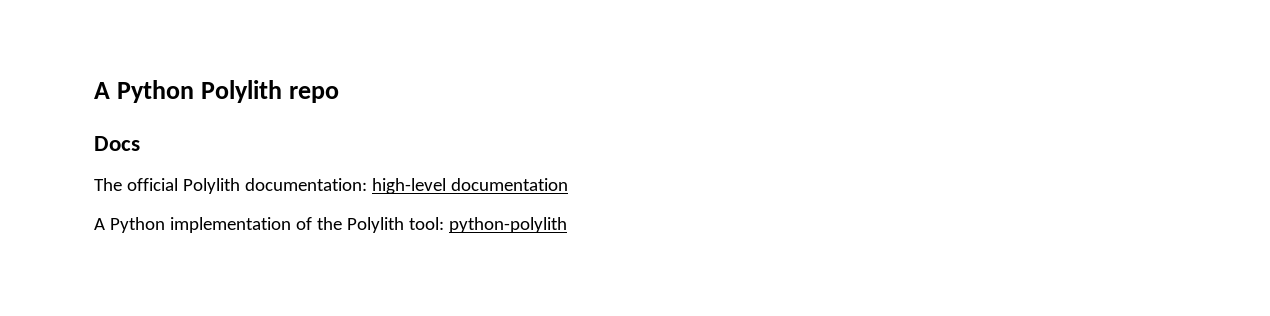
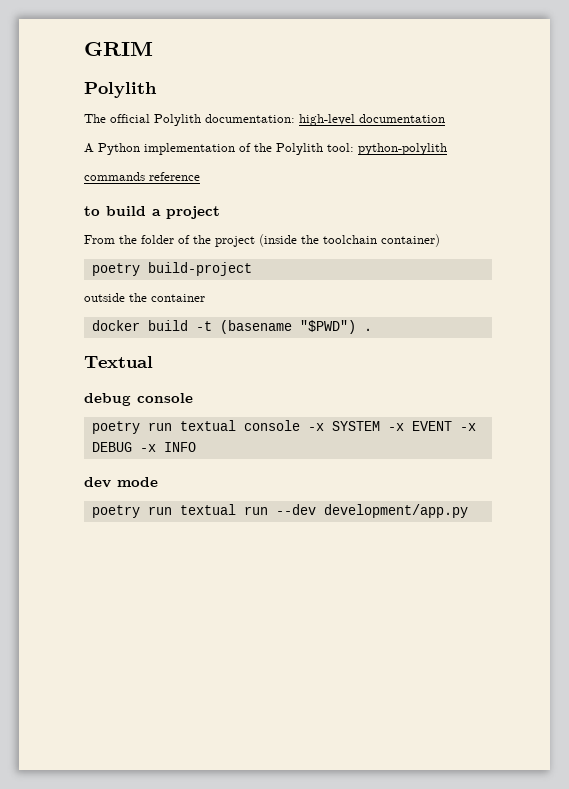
- A Python Polylith repo
- Docs
+ GRIM
+ Polylith
+ commands reference
+ to build a project
+ From the folder of the project (inside the toolchain container)
+ poetry build-project
+ outside the container
+ docker build -t (basename "$PWD") .
+ Textual
+ debug console
+ poetry run textual console -x SYSTEM -x EVENT -x DEBUG -x INFO
+ dev mode
+ poetry run textual run --dev development/app.py

